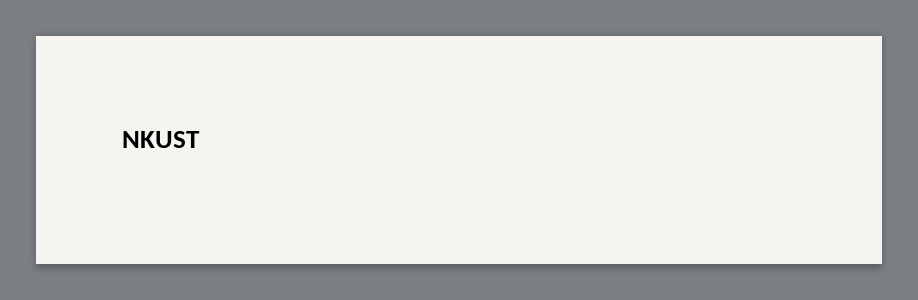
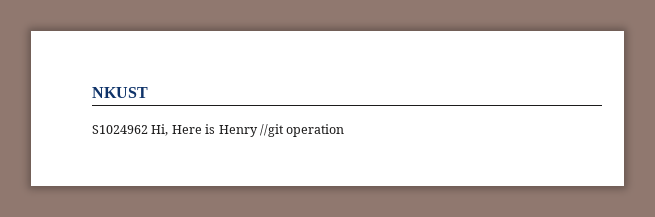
+ S1024962 Hi, Here is Henry //git operation

